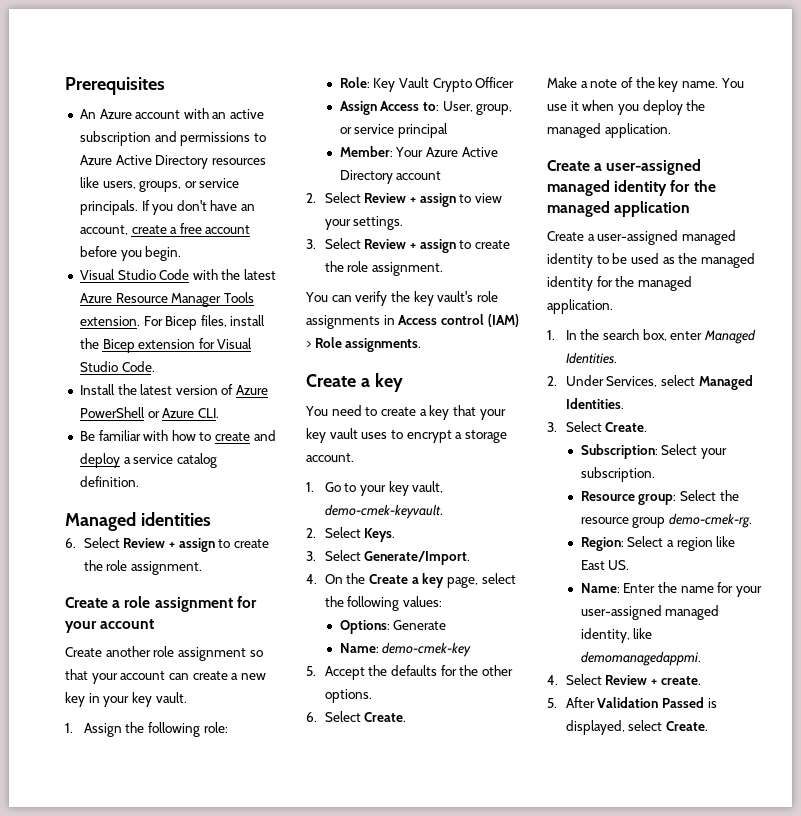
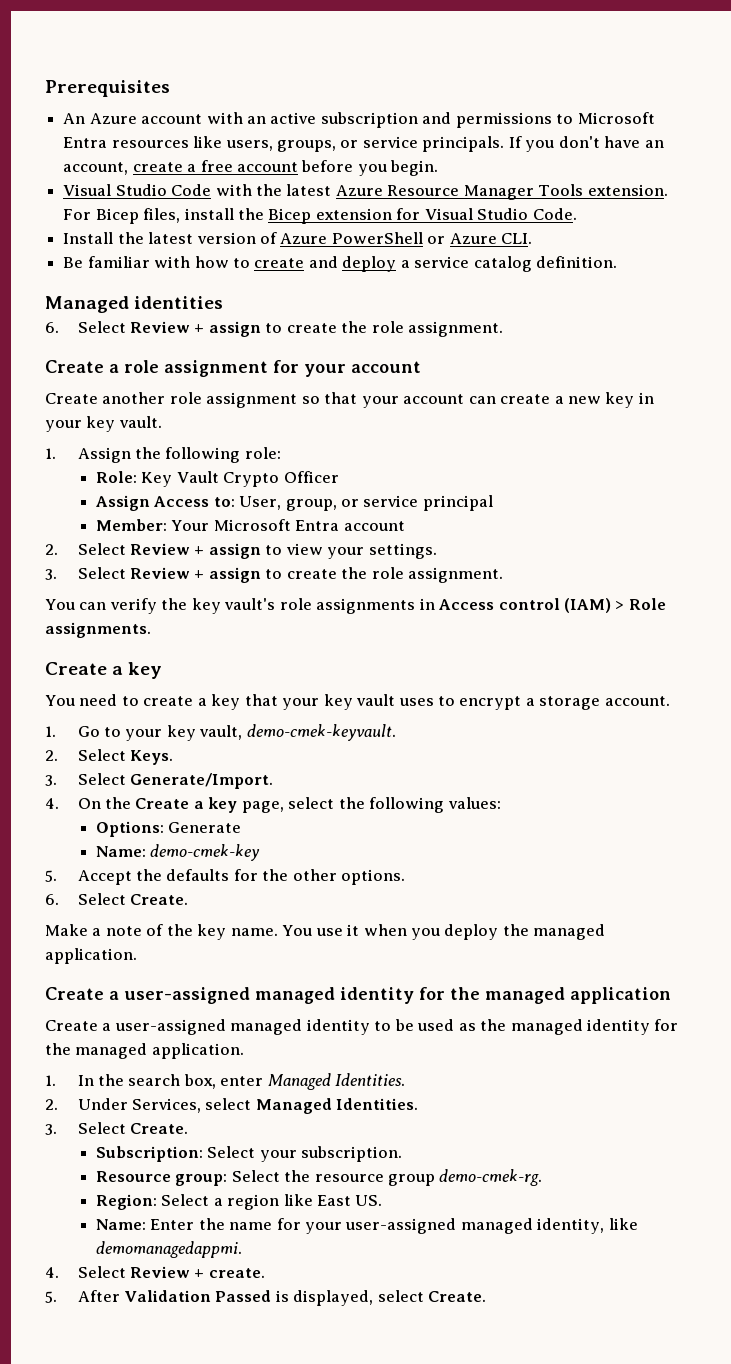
- An Azure account with an active subscription and permissions to Azure Active Directory resources like users, groups, or service principals.
+ An Azure account with an active subscription and permissions to Microsoft Entra resources like users, groups, or service principals.
- Member: Your Azure Active Directory account
+ Member: Your Microsoft Entra account

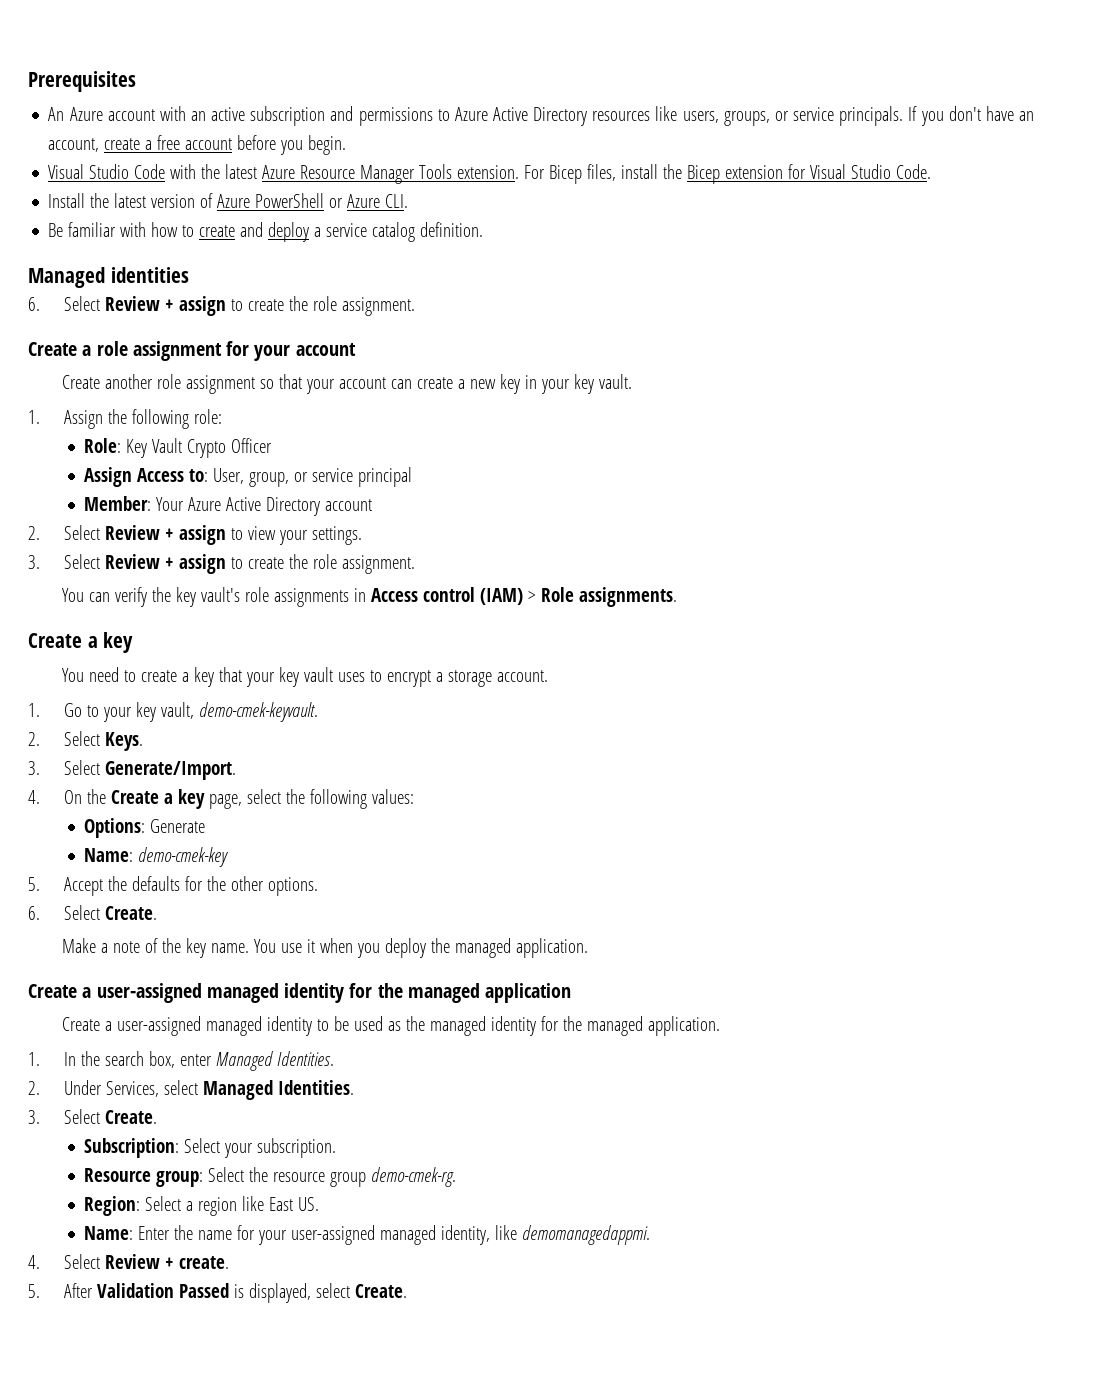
- An Azure account with an active subscription and permissions to Microsoft Entra resources like users, groups, or service principals.
+ An Azure account with an active subscription and permissions to Azure Active Directory resources like users, groups, or service principals.
- Member: Your Microsoft Entra account
+ Member: Your Azure Active Directory account

